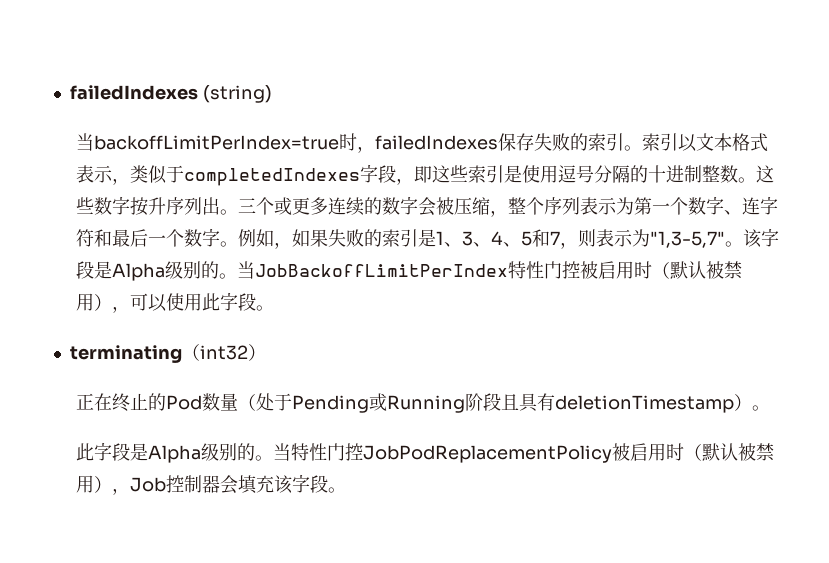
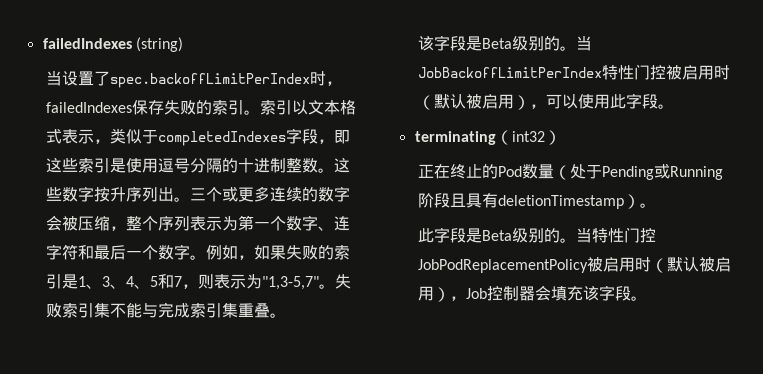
- 当backoffLimitPerIndex=true时，failedIndexes保存失败的索引。
+ 当设置了spec.backoffLimitPerIndex时，failedIndexes保存失败的索引。
- 例如，如果失败的索引是1、3、4、5和7，则表示为"1,3-5,7"。该字段是Alpha级别的。
+ 例如，如果失败的索引是1、3、4、5和7，则表示为"1,3-5,7"。失败索引集不能与完成索引集重叠。
+ 该字段是Beta级别的。
- 当JobBackoffLimitPerIndex特性门控被启用时（默认被禁用），可以使用此字段。
+ 当JobBackoffLimitPerIndex特性门控被启用时（默认被启用），可以使用此字段。
- 此字段是Alpha级别的。
+ 此字段是Beta级别的。
- 当特性门控JobPodReplacementPolicy被启用时（默认被禁用），Job控制器会填充该字段。
+ 当特性门控JobPodReplacementPolicy被启用时（默认被启用），Job控制器会填充该字段。

